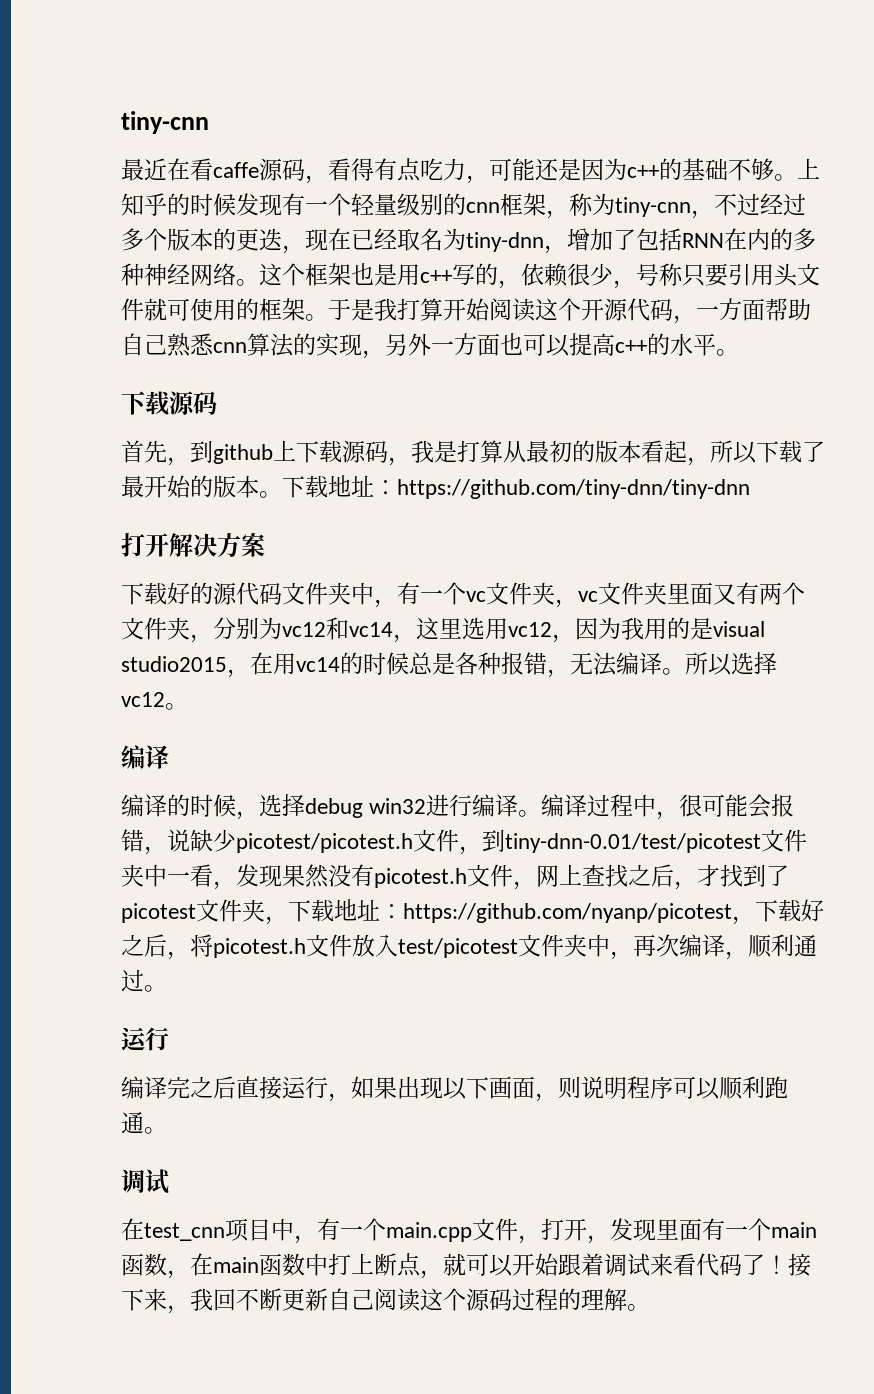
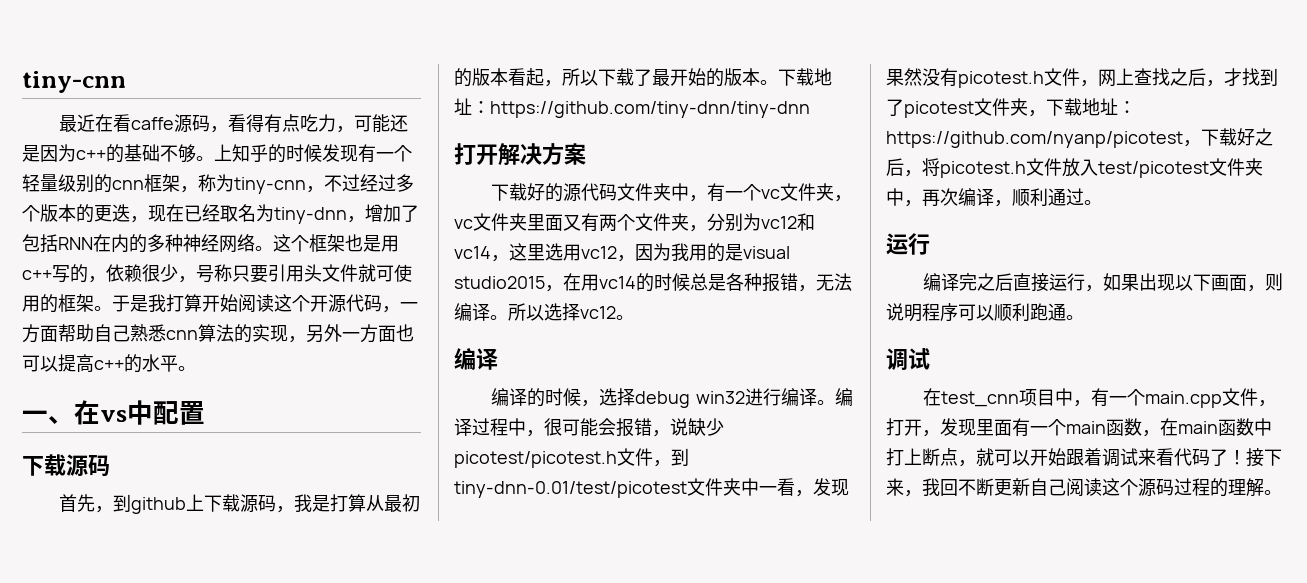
+ 一、在vs中配置

